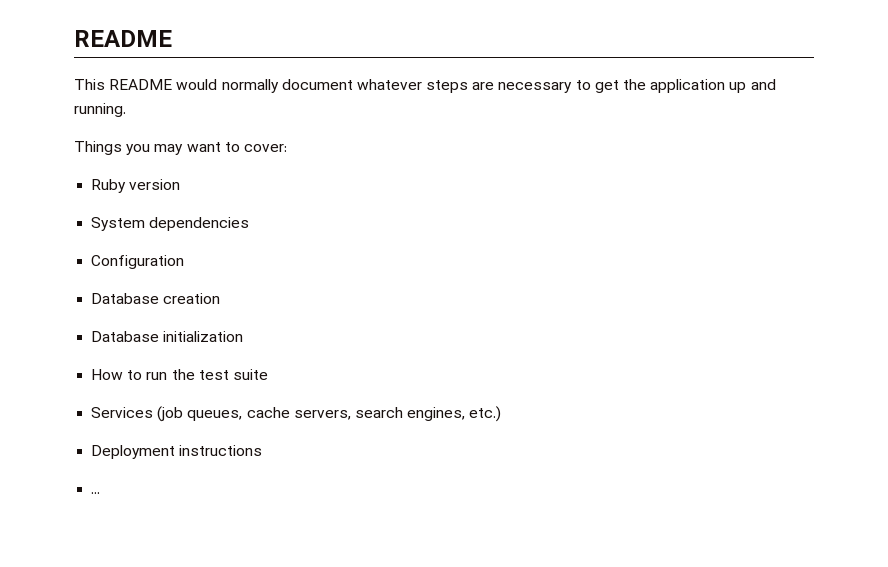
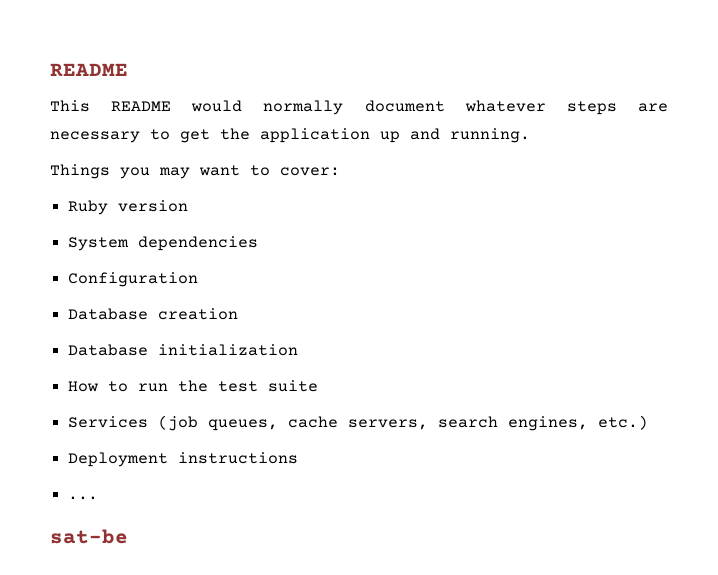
+ sat-be

